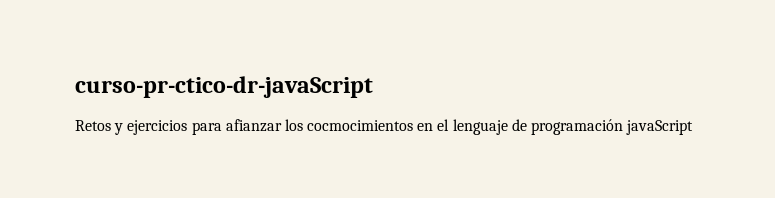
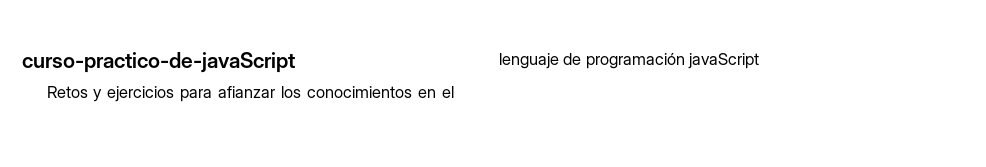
- curso-pr-ctico-dr-javaScript
+ curso-practico-de-javaScript
- Retos y ejercicios para afianzar los cocmocimientos en el lenguaje de programación javaScript
+ Retos y ejercicios para afianzar los conocimientos en el lenguaje de programación javaScript

